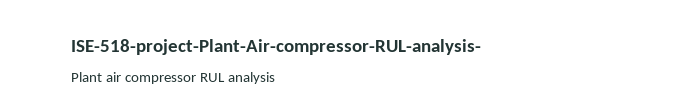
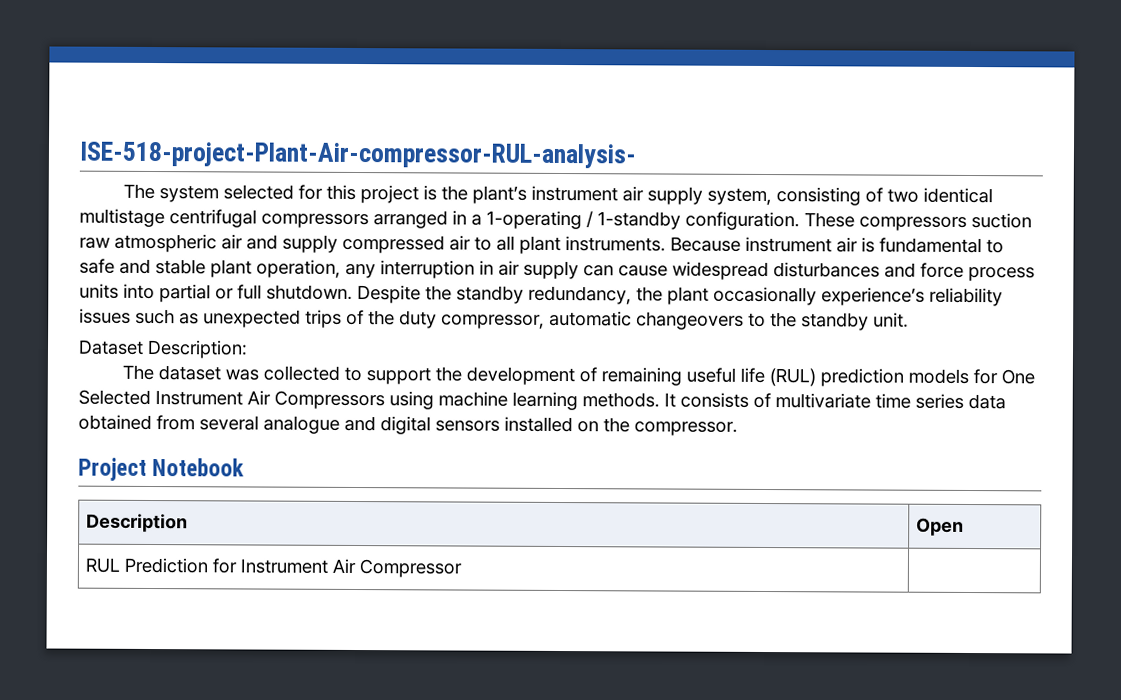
- Plant air compressor RUL analysis
+ The system selected for this project is the plant’s instrument air supply system, consisting of two identical multistage centrifugal compressors arranged in a 1-operating / 1-standby configuration. These compressors suction raw atmospheric air and supply compressed air to all plant instruments. Because instrument air is fundamental to safe and stable plant operation, any interruption in air supply can cause widespread disturbances and force process units into partial or full shutdown. Despite the standby redundancy, the plant occasionally experience’s reliability issues such as unexpected trips of the duty compressor, automatic changeovers to the standby unit.
+ Dataset Description:
+ The dataset was collected to support the development of remaining useful life (RUL) prediction models for One Selected Instrument Air Compressors using machine learning methods. It consists of multivariate time series data obtained from several analogue and digital sensors installed on the compressor.
+ Project Notebook
+ Description | Open
+ RUL Prediction for Instrument Air Compressor |

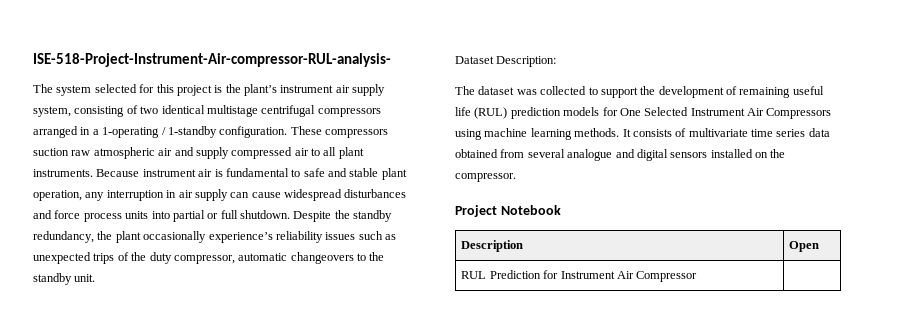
- ISE-518-project-Plant-Air-compressor-RUL-analysis-
+ ISE-518-Project-Instrument-Air-compressor-RUL-analysis-

